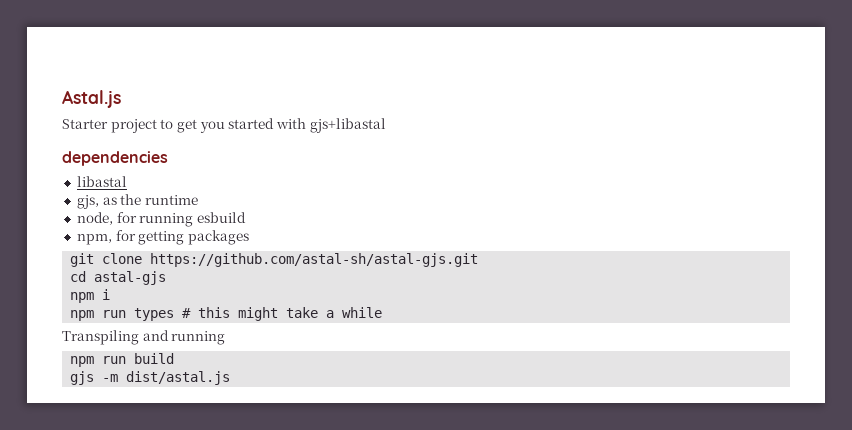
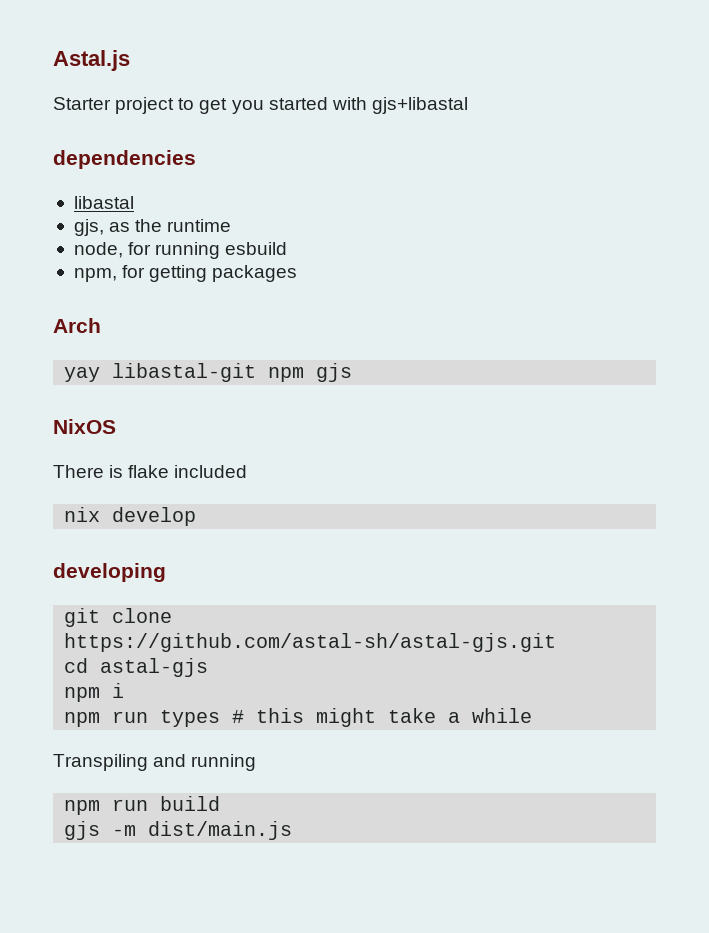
+ Arch
+ yay libastal-git npm gjs
+ NixOS
+ There is flake included
+ nix develop
+ developing
- gjs -m dist/astal.js
+ gjs -m dist/main.js

